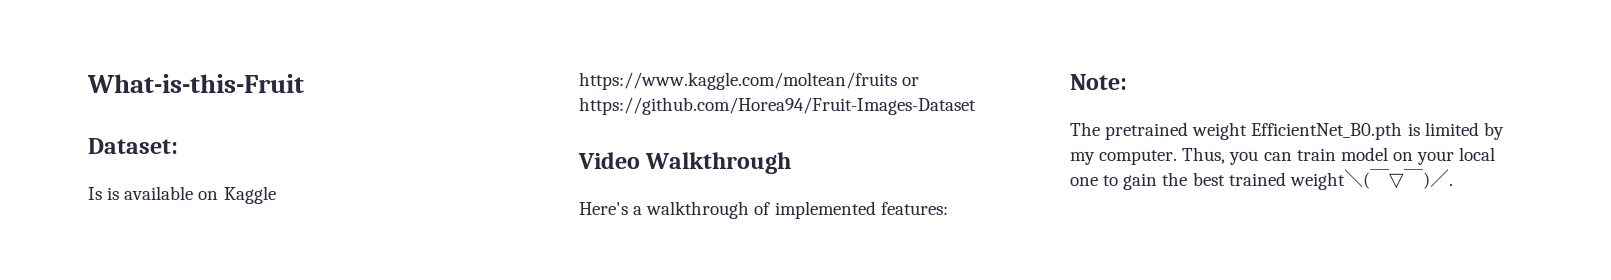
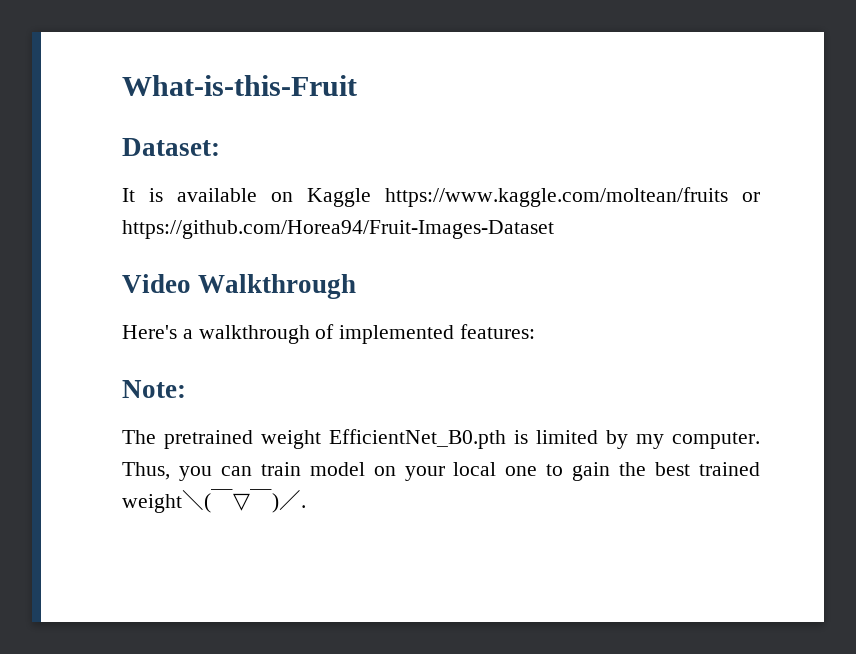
- Is is available on Kaggle https://www.kaggle.com/moltean/fruits or https://github.com/Horea94/Fruit-Images-Dataset
+ It is available on Kaggle https://www.kaggle.com/moltean/fruits or https://github.com/Horea94/Fruit-Images-Dataset

